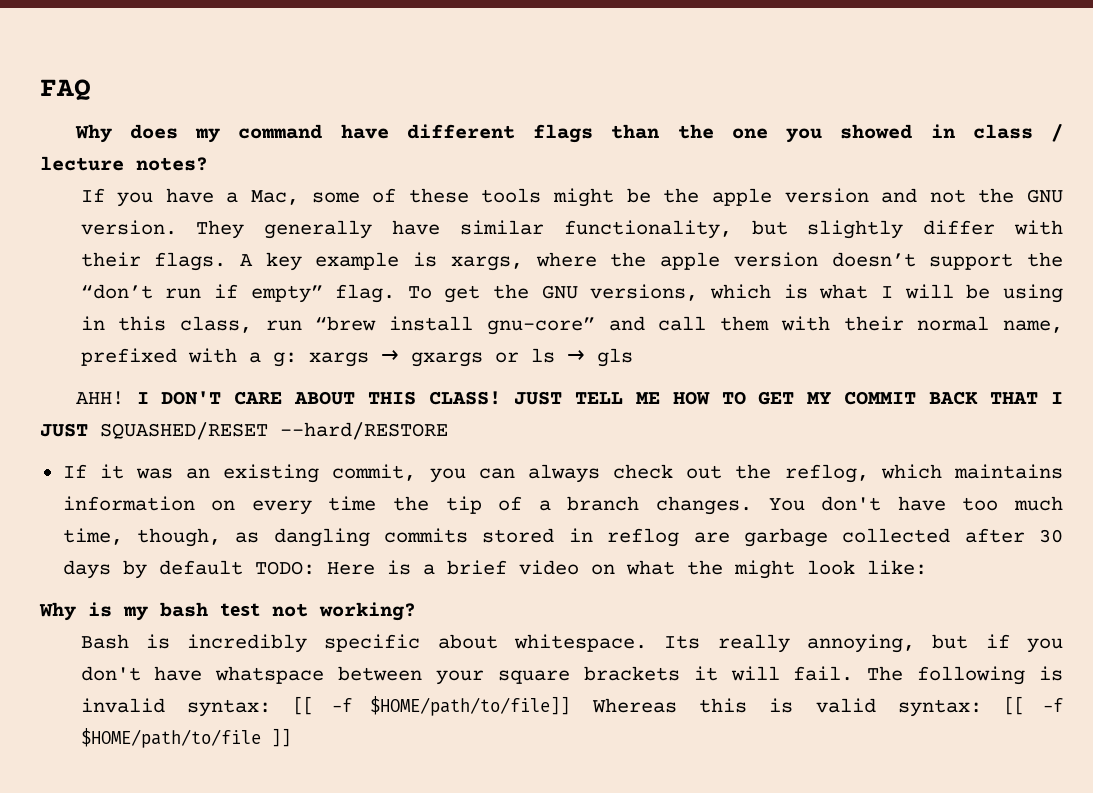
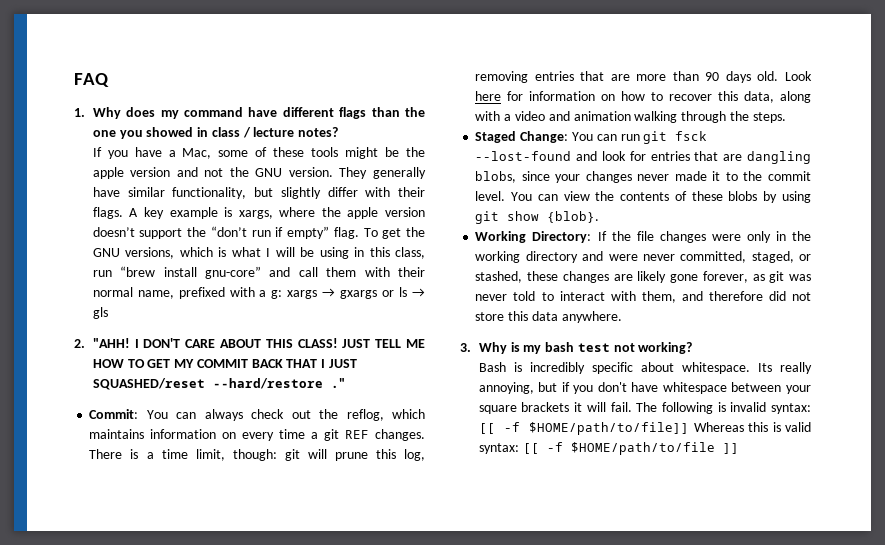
- Why does my command have different flags than the one you showed in class / lecture notes?
+ 1. Why does my command have different flags than the one you showed in class / lecture notes?
- AHH!
+ 2. "AHH!
- JUST TELL ME HOW TO GET MY COMMIT BACK THAT I JUST SQUASHED/RESET --hard/RESTORE
- If it was an existing commit, you can always check out the reflog, which maintains information on every time the tip of a branch changes. You don't have too much time, though, as dangling commits stored in reflog are garbage collected after 30 days by default TODO: Here is a brief video on what the might look like:
- Why is my bash test not working?
+ JUST TELL ME HOW TO GET MY COMMIT BACK THAT I JUST SQUASHED/reset --hard/restore ."
+ Commit: You can always check out the reflog, which maintains information on every time a git REF changes. There is a time limit, though: git will prune this log, removing entries that are more than 90 days old. Look here for information on how to recover this data, along with a video and animation walking through the steps.
+ Staged Change: You can run git fsck --lost-found and look for entries that are dangling blobs, since your changes never made it to the commit level. You can view the contents of these blobs by using git show {blob}.
+ Working Directory: If the file changes were only in the working directory and were never committed, staged, or stashed, these changes are likely gone forever, as git was never told to interact with them, and therefore did not store this data anywhere.
+ 3. Why is my bash test not working?
- Its really annoying, but if you don't have whatspace between your square brackets it will fail.
+ Its really annoying, but if you don't have whitespace between your square brackets it will fail.

